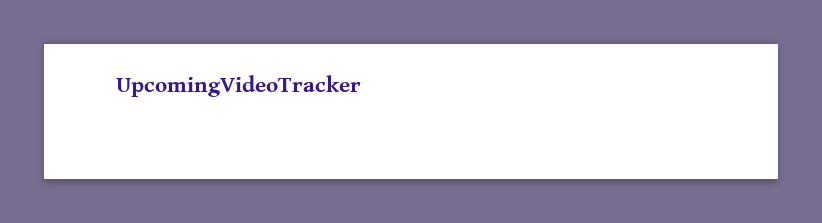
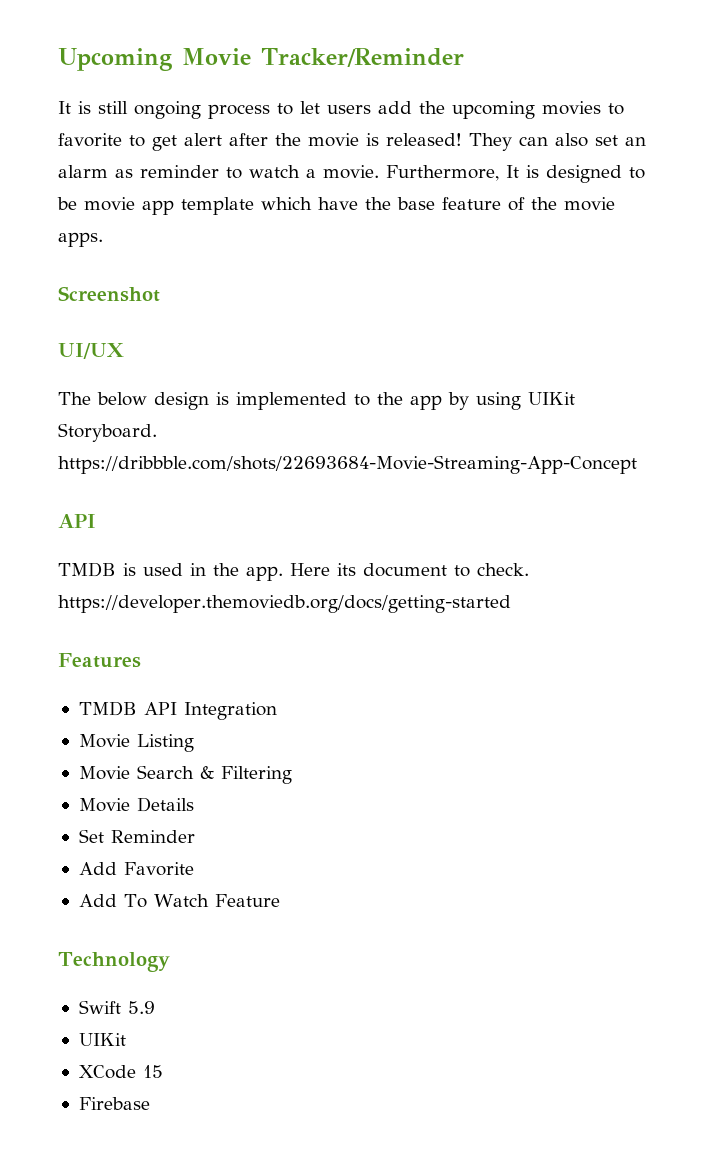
- UpcomingVideoTracker
+ Upcoming Movie Tracker/Reminder
+ It is still ongoing process to let users add the upcoming movies to favorite to get alert after the movie is released! They can also set an alarm as reminder to watch a movie. Furthermore, It is designed to be movie app template which have the base feature of the movie apps.
+ Screenshot
+ UI/UX
+ The below design is implemented to the app by using UIKit Storyboard. https://dribbble.com/shots/22693684-Movie-Streaming-App-Concept
+ API
+ TMDB is used in the app. Here its document to check. https://developer.themoviedb.org/docs/getting-started
+ Features
+ TMDB API Integration
+ Movie Listing
+ Movie Search & Filtering
+ Movie Details
+ Set Reminder
+ Add Favorite
+ Add To Watch Feature
+ Technology
+ Swift 5.9
+ UIKit
+ XCode 15
+ Firebase

